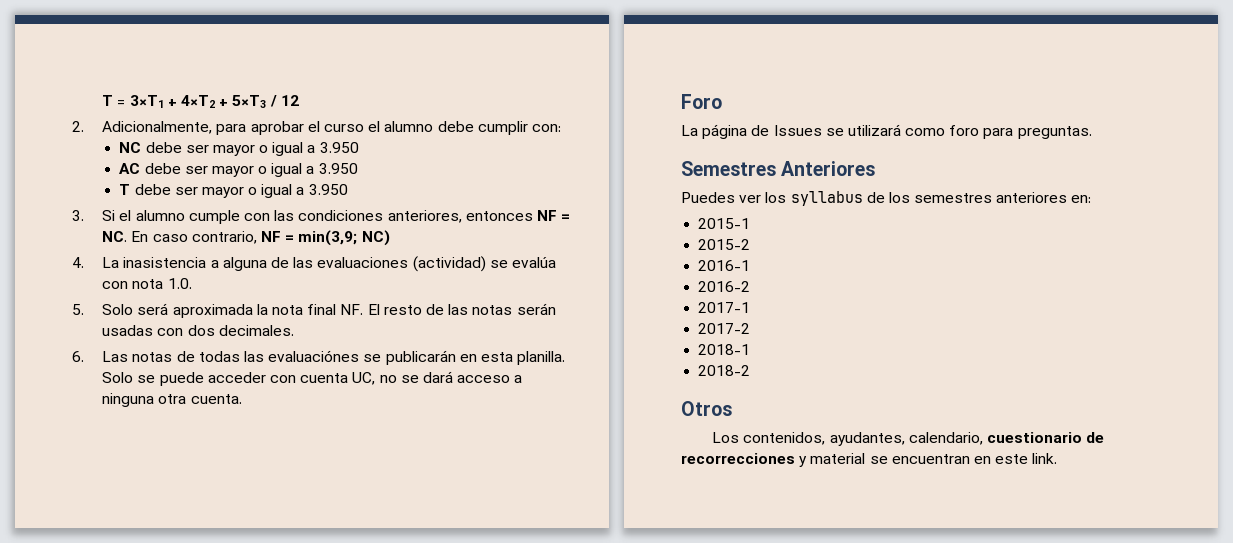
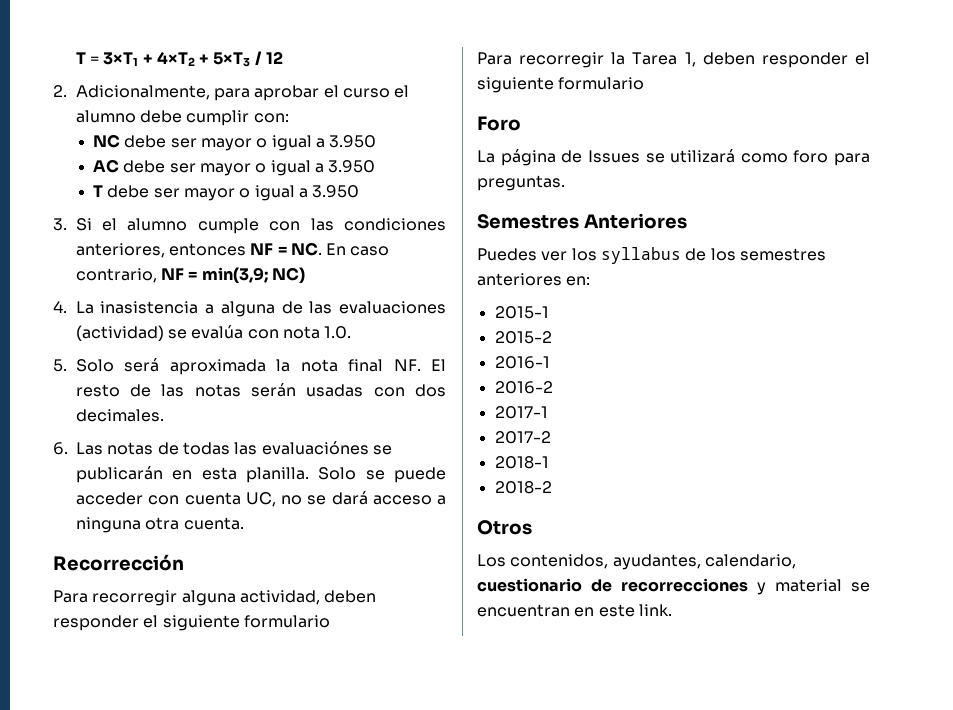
+ Recorrección
+ Para recorregir alguna actividad, deben responder el siguiente formulario
+ Para recorregir la Tarea 1, deben responder el siguiente formulario

